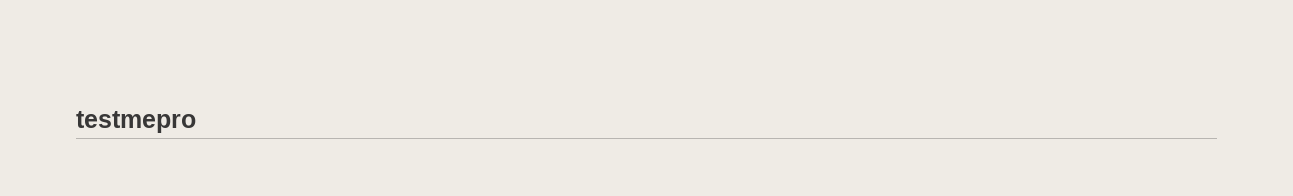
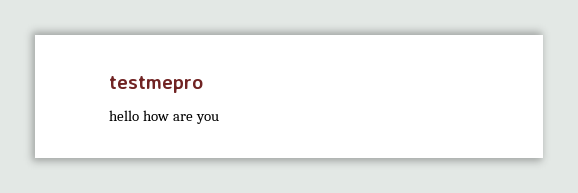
+ hello how are you

